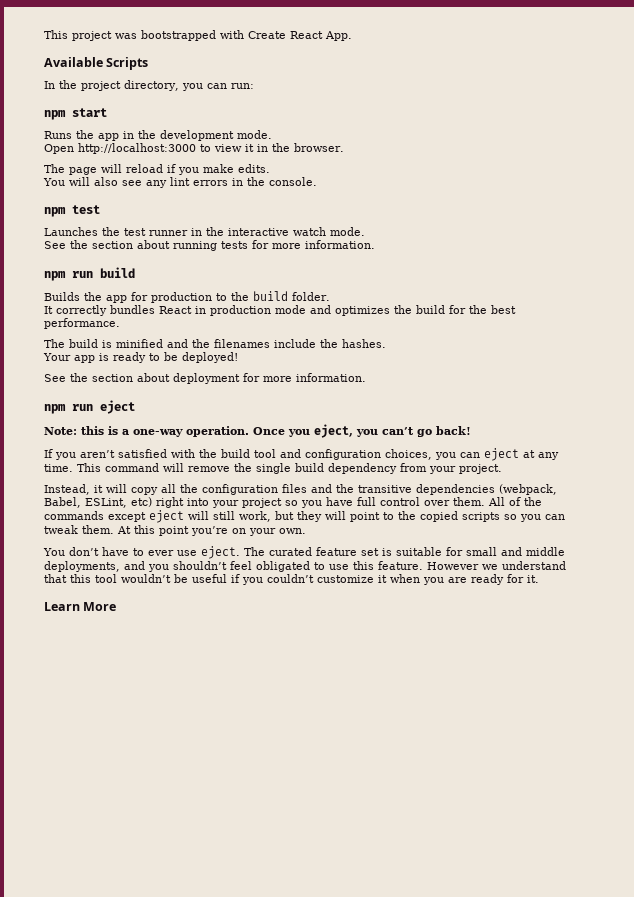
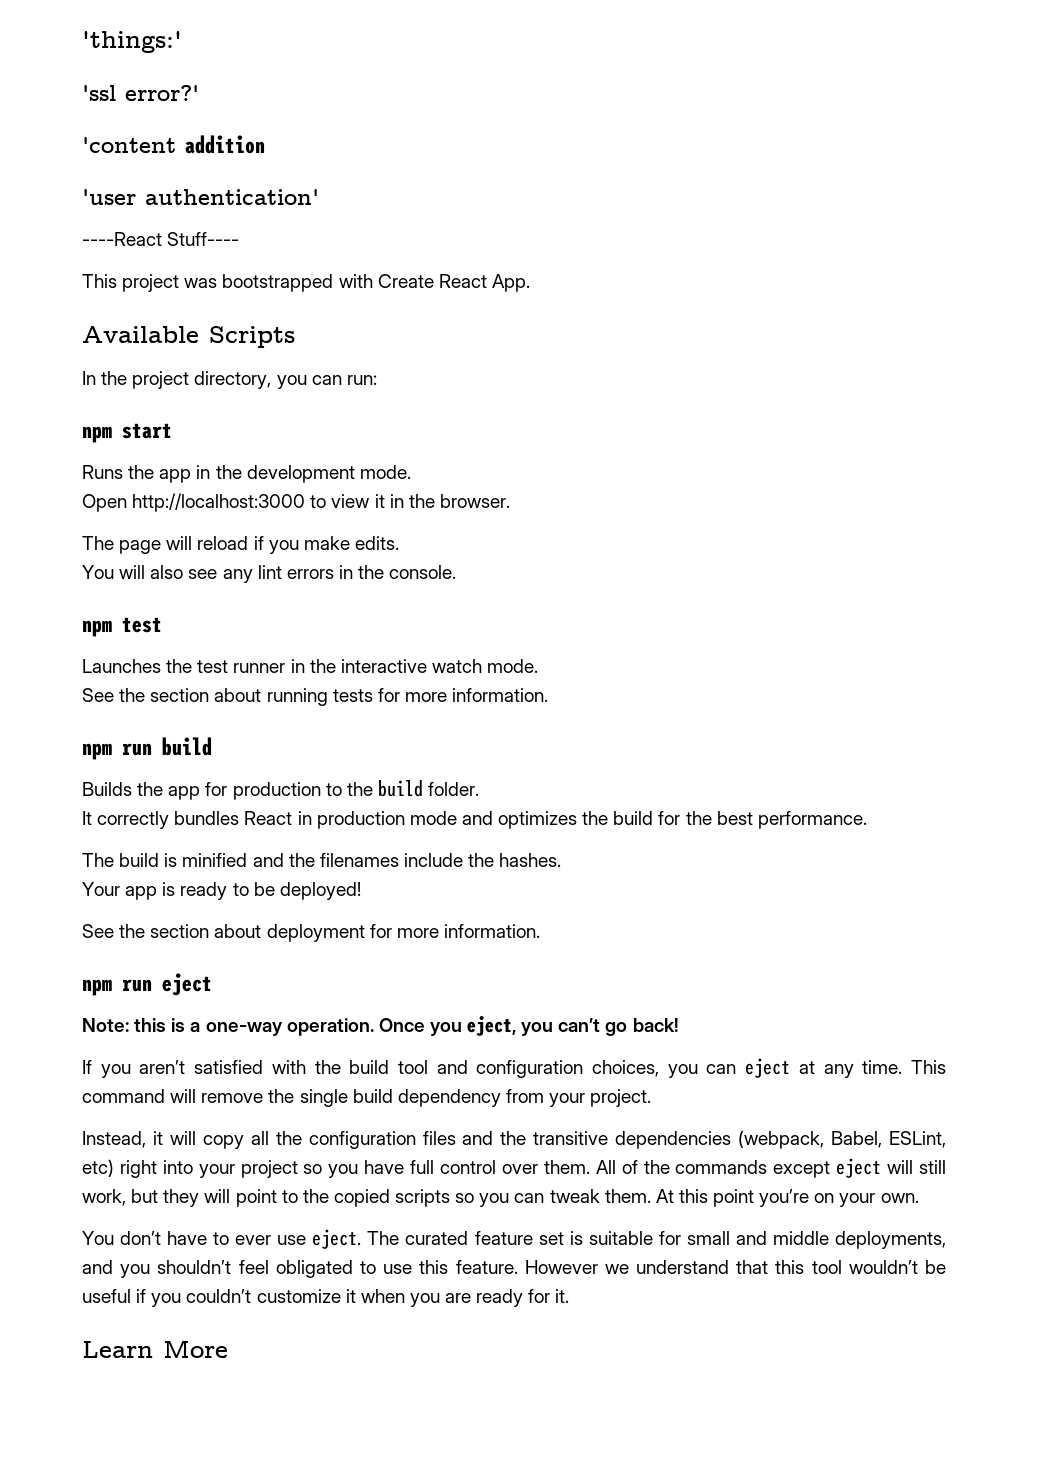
+ 'things:'
+ 'ssl error?'
+ 'content addition
+ 'user authentication'
+ ----React Stuff----

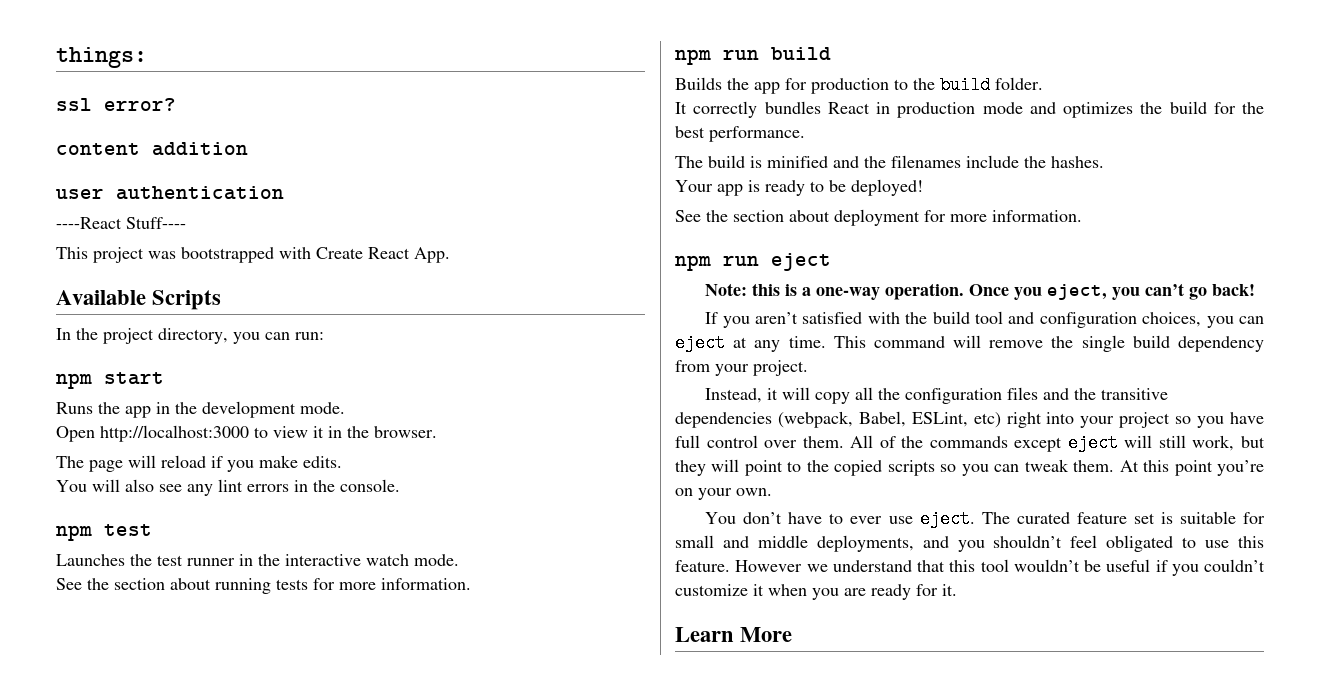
- 'things:'
- 'ssl error?'
- 'content addition
+ things:
+ ssl error?
+ content addition
- 'user authentication'
+ user authentication

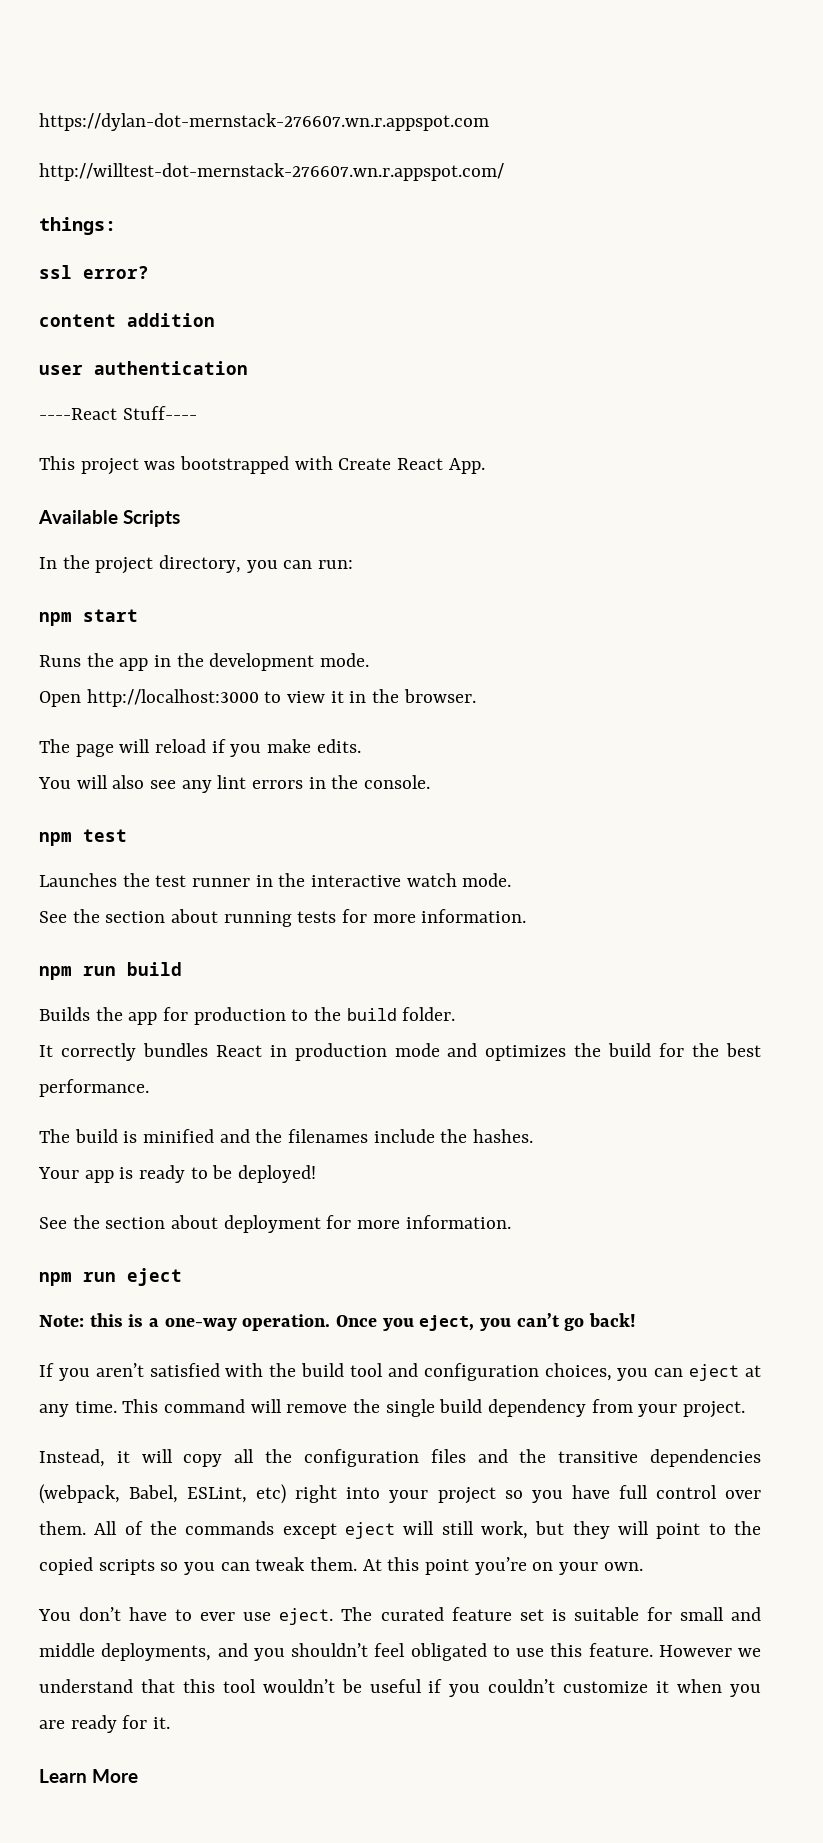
+ https://dylan-dot-mernstack-276607.wn.r.appspot.com
+ http://willtest-dot-mernstack-276607.wn.r.appspot.com/

